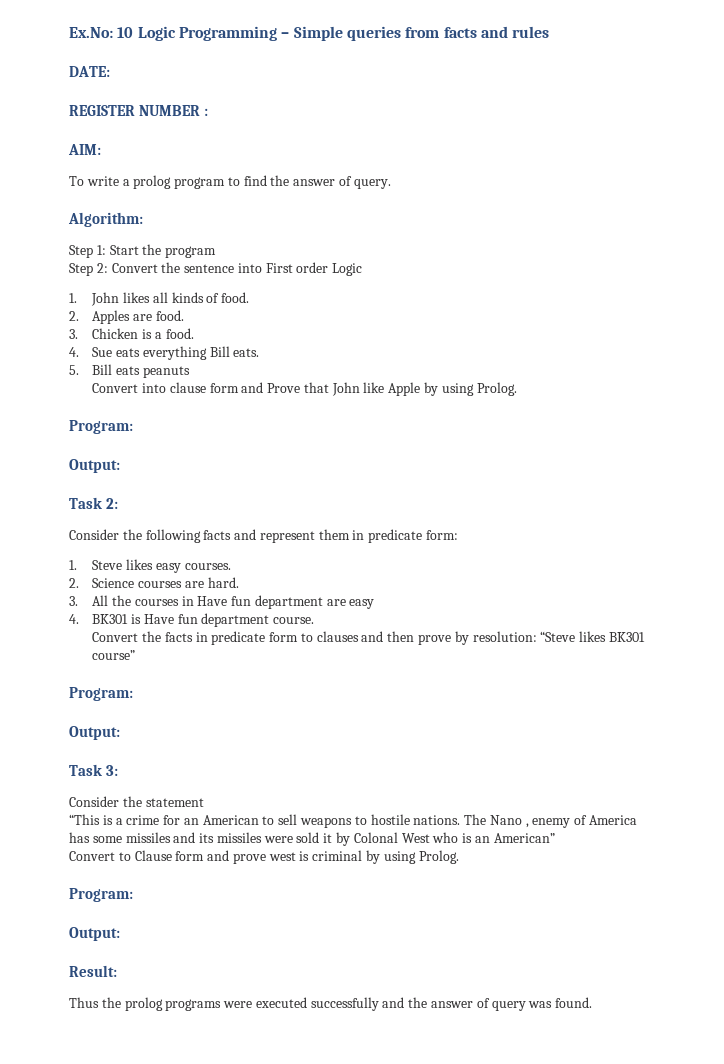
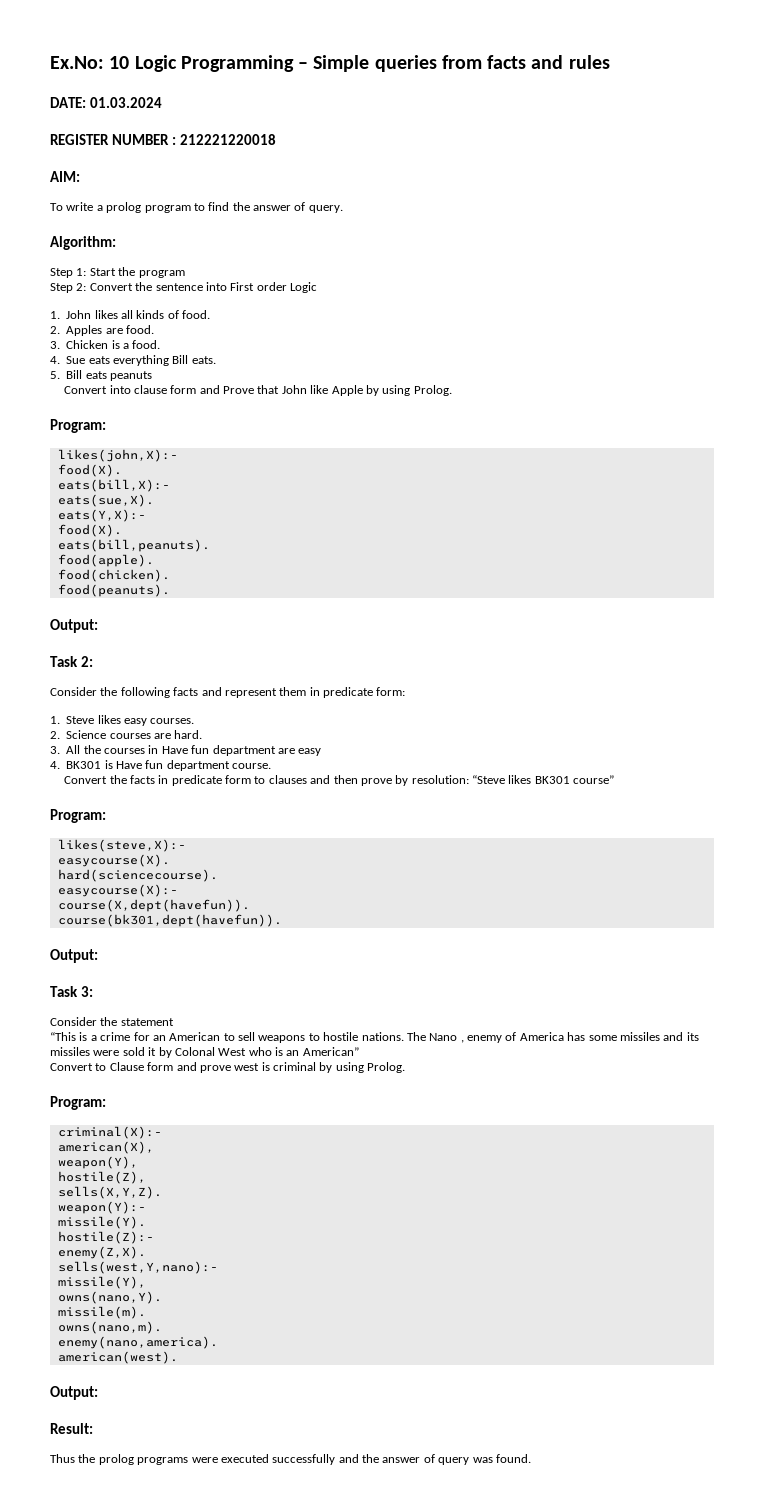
- DATE:
+ DATE: 01.03.2024
- REGISTER NUMBER :
+ REGISTER NUMBER : 212221220018
+ likes(john,X):-
+ food(X).
+ eats(bill,X):-
+ eats(sue,X).
+ eats(Y,X):-
+ food(X).
+ eats(bill,peanuts).
+ food(apple).
+ food(chicken).
+ food(peanuts).
+ likes(steve,X):-
+ easycourse(X).
+ hard(sciencecourse).
+ easycourse(X):-
+ course(X,dept(havefun)).
+ course(bk301,dept(havefun)).
+ criminal(X):-
+ american(X),
+ weapon(Y),
+ hostile(Z),
+ sells(X,Y,Z).
+ weapon(Y):-
+ missile(Y).
+ hostile(Z):-
+ enemy(Z,X).
+ sells(west,Y,nano):-
+ missile(Y),
+ owns(nano,Y).
+ missile(m).
+ owns(nano,m).
+ enemy(nano,america).
+ american(west).

